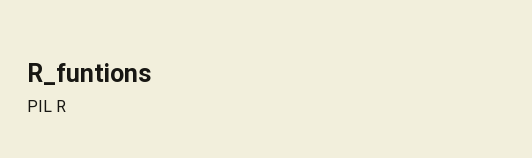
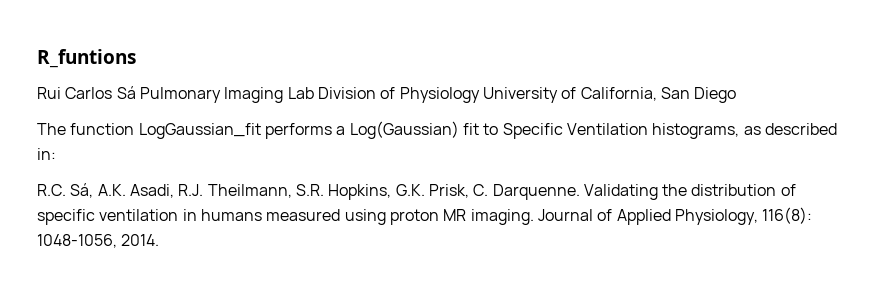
- PIL R
+ Rui Carlos Sá Pulmonary Imaging Lab Division of Physiology University of California, San Diego
+ The function LogGaussian_fit performs a Log(Gaussian) fit to Specific Ventilation histograms, as described in:
+ R.C. Sá, A.K. Asadi, R.J. Theilmann, S.R. Hopkins, G.K. Prisk, C. Darquenne. Validating the distribution of specific ventilation in humans measured using proton MR imaging. Journal of Applied Physiology, 116(8): 1048-1056, 2014.

